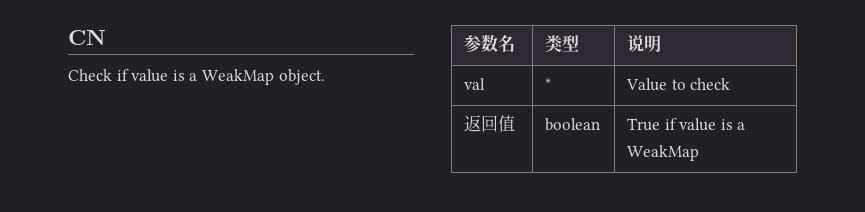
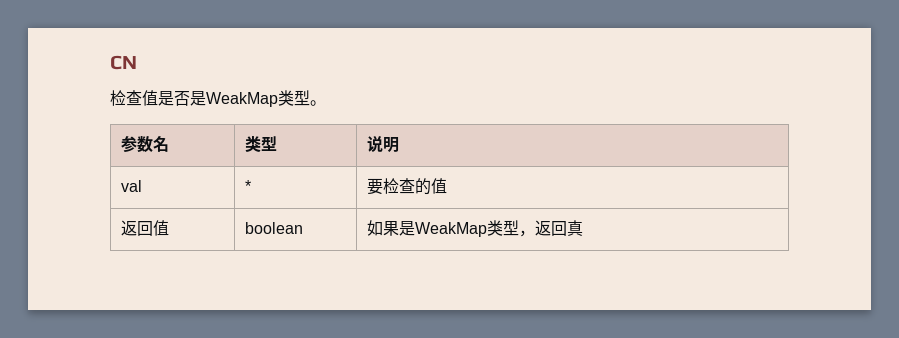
- Check if value is a WeakMap object.
+ 检查值是否是WeakMap类型。
- val | * | Value to check
+ val | * | 要检查的值
- 返回值 | boolean | True if value is a WeakMap
+ 返回值 | boolean | 如果是WeakMap类型，返回真

